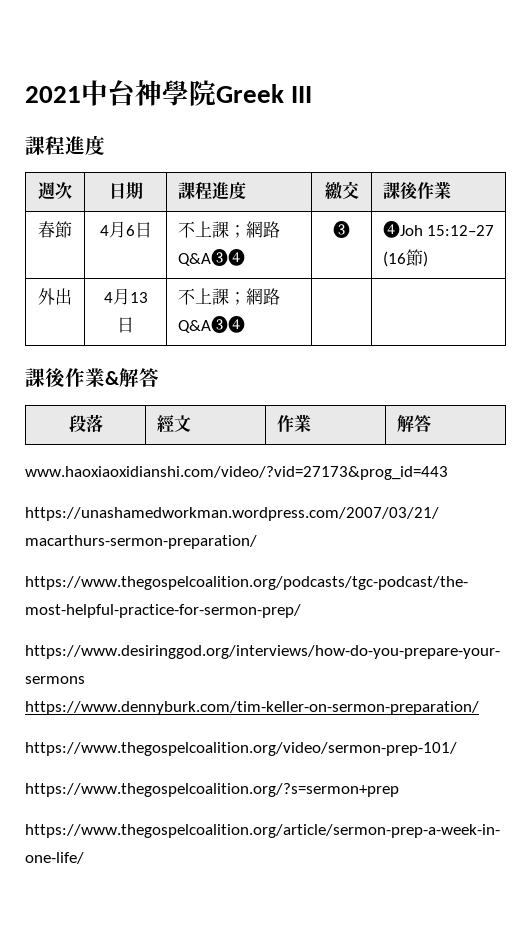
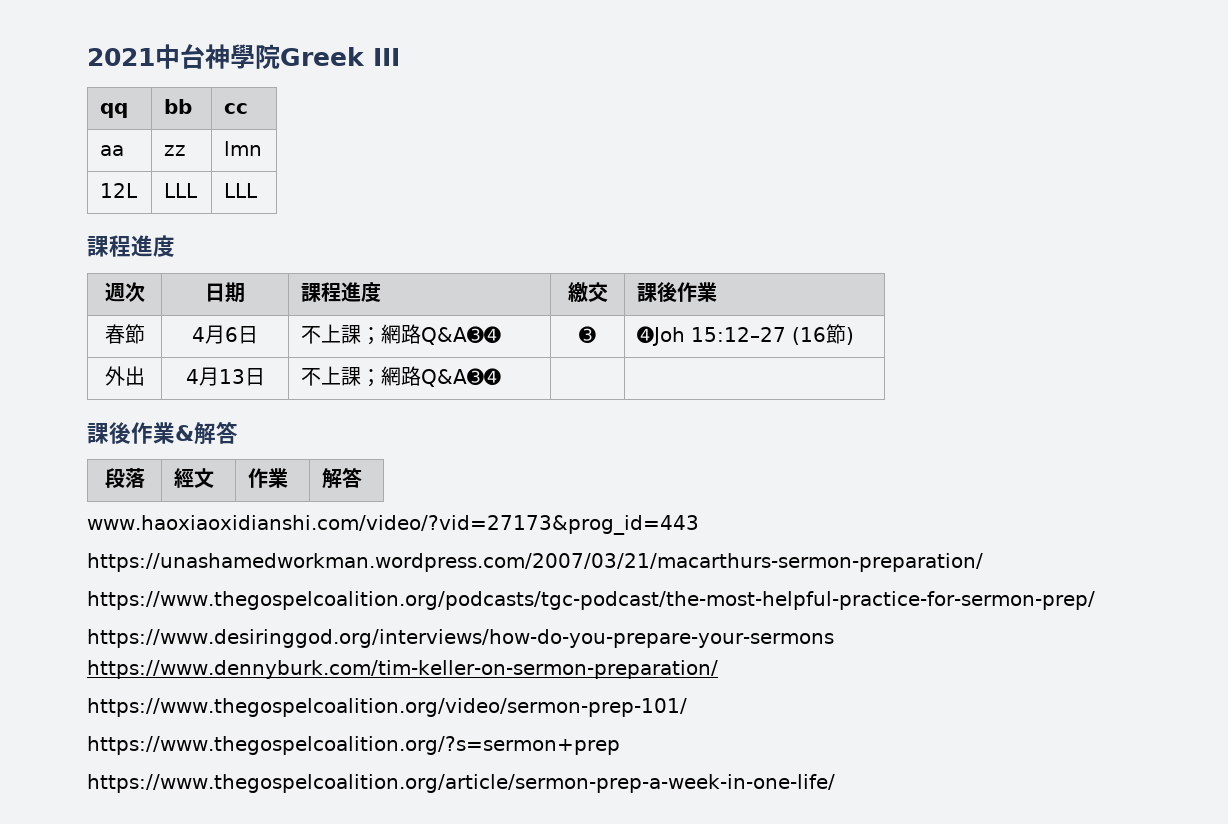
+ qq | bb | cc
+ aa | zz | lmn
+ 12L | LLL | LLL

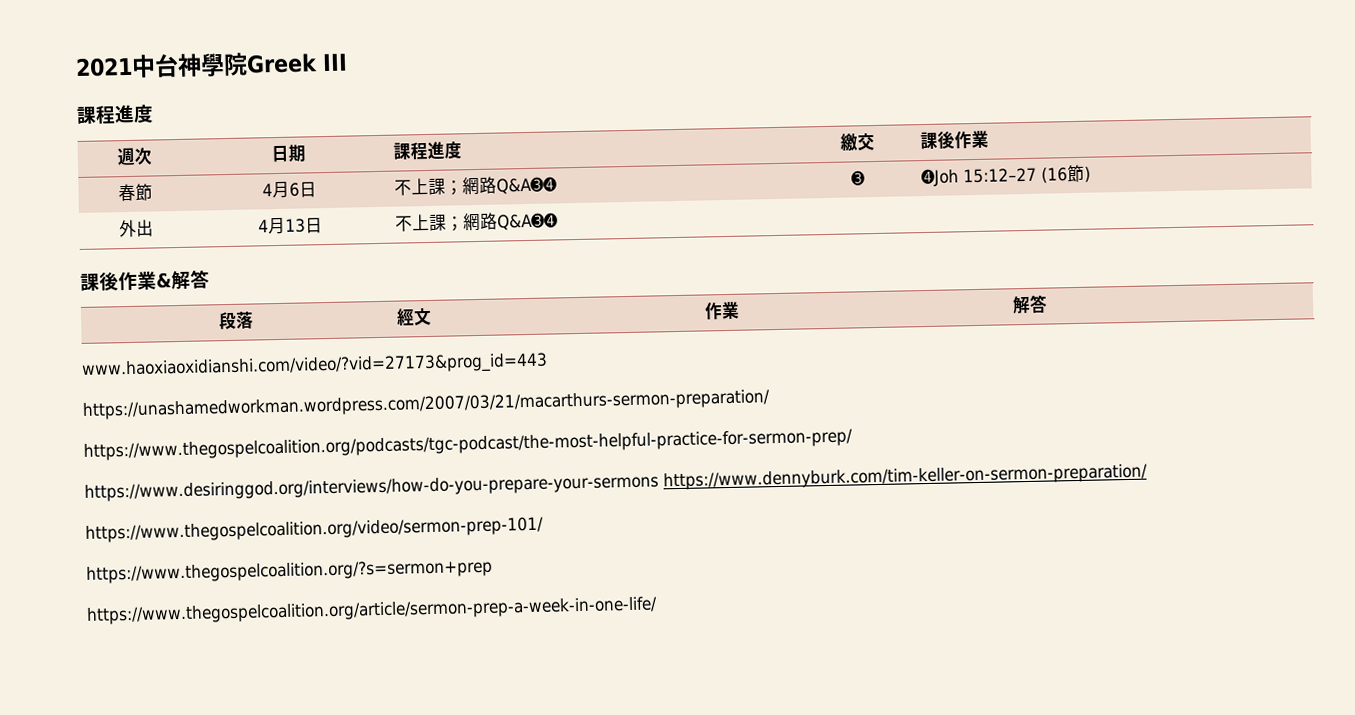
- qq | bb | cc
- aa | zz | lmn
- 12L | LLL | LLL

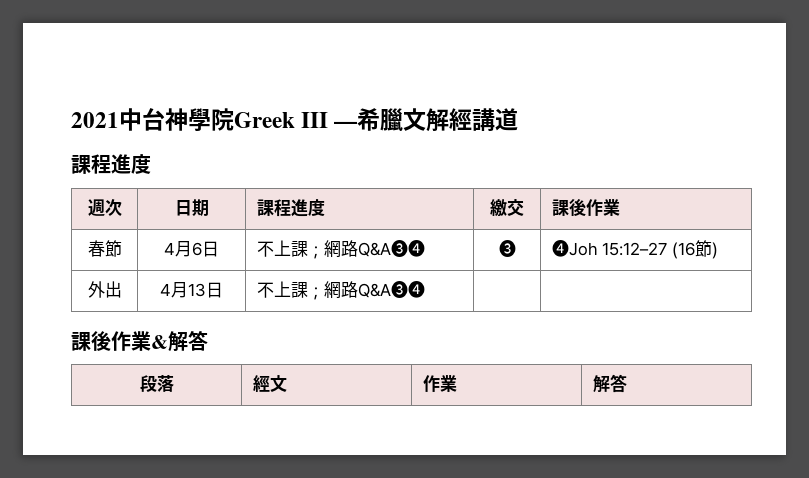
- 2021中台神學院Greek III
+ 2021中台神學院Greek III —希臘文解經講道
- www.haoxiaoxidianshi.com/video/?vid=27173&prog_id=443
- https://unashamedworkman.wordpress.com/2007/03/21/macarthurs-sermon-preparation/
- https://www.thegospelcoalition.org/podcasts/tgc-podcast/the-most-helpful-practice-for-sermon-prep/
- https://www.desiringgod.org/interviews/how-do-you-prepare-your-sermons https://www.dennyburk.com/tim-keller-on-sermon-preparation/
- https://www.thegospelcoalition.org/video/sermon-prep-101/
- https://www.thegospelcoalition.org/?s=sermon+prep
- https://www.thegospelcoalition.org/article/sermon-prep-a-week-in-one-life/

